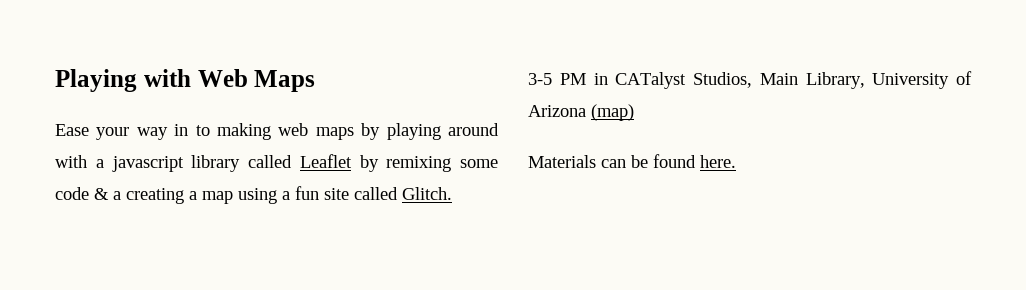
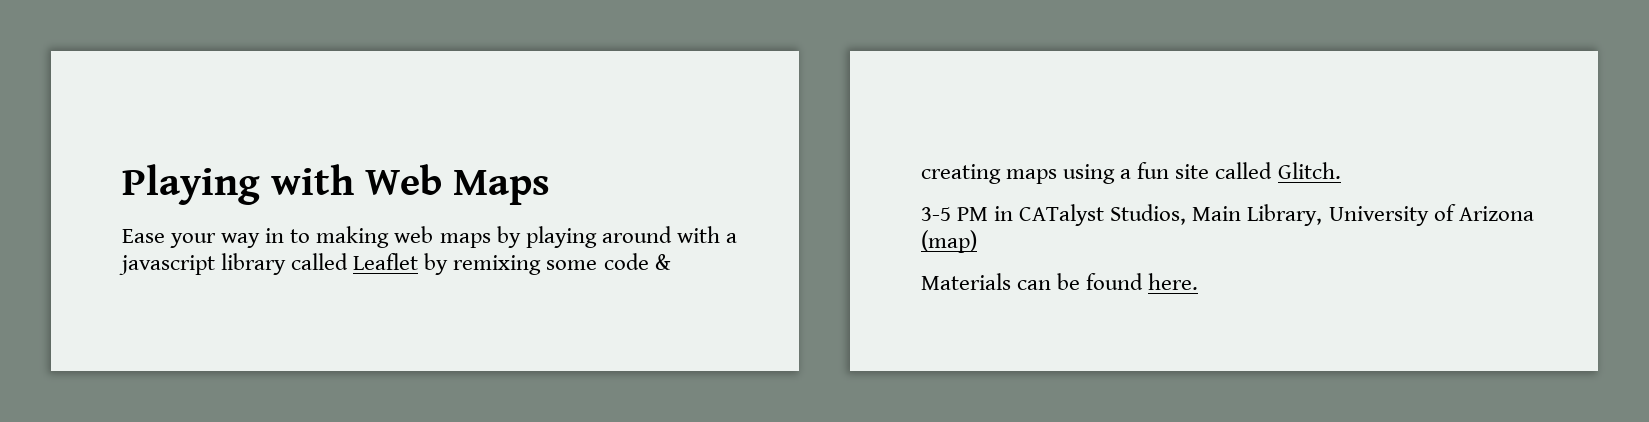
- Ease your way in to making web maps by playing around with a javascript library called Leaflet by remixing some code & a creating a map using a fun site called Glitch.
+ Ease your way in to making web maps by playing around with a javascript library called Leaflet by remixing some code & creating maps using a fun site called Glitch.

